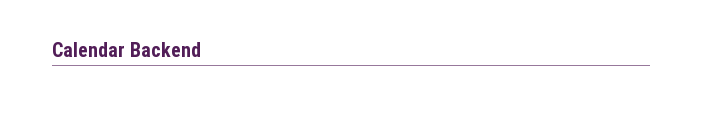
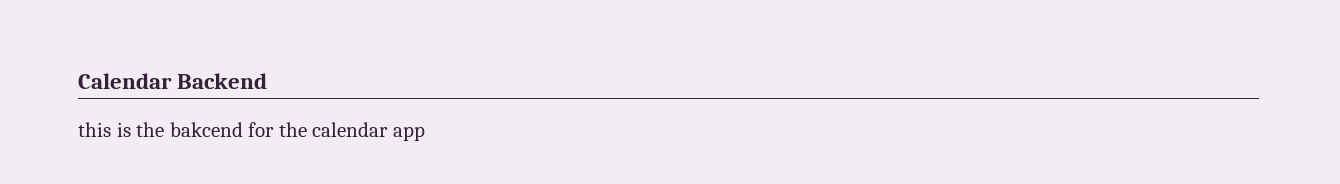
+ this is the bakcend for the calendar app

